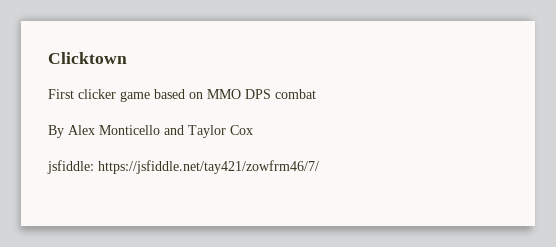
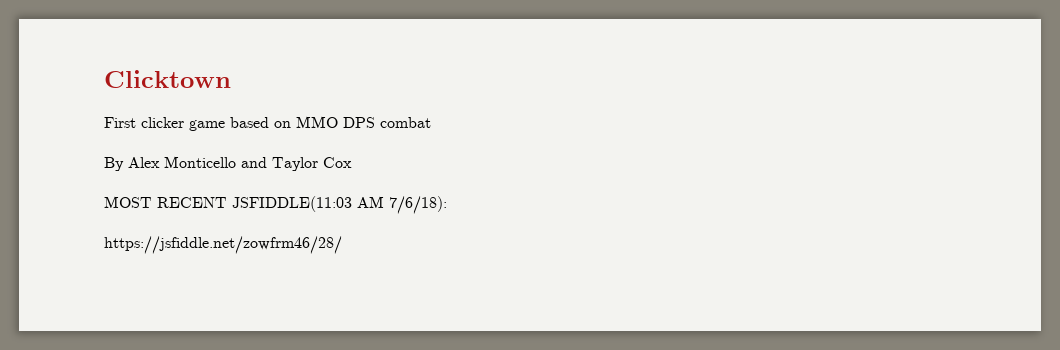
- jsfiddle: https://jsfiddle.net/tay421/zowfrm46/7/
+ MOST RECENT JSFIDDLE(11:03 AM 7/6/18):
+ https://jsfiddle.net/zowfrm46/28/

